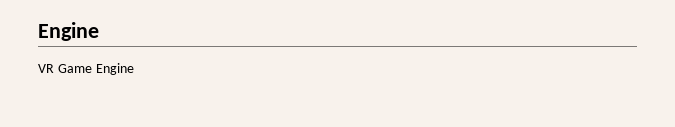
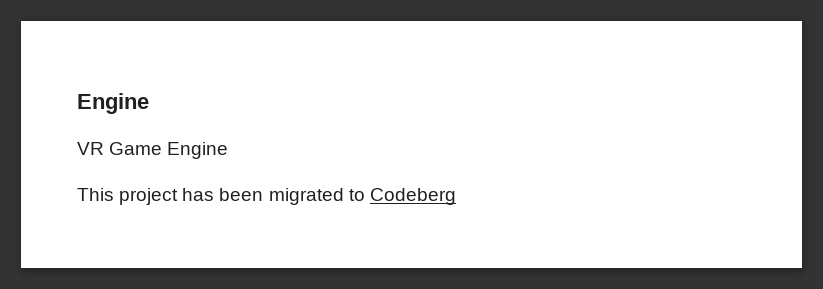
+ This project has been migrated to Codeberg

